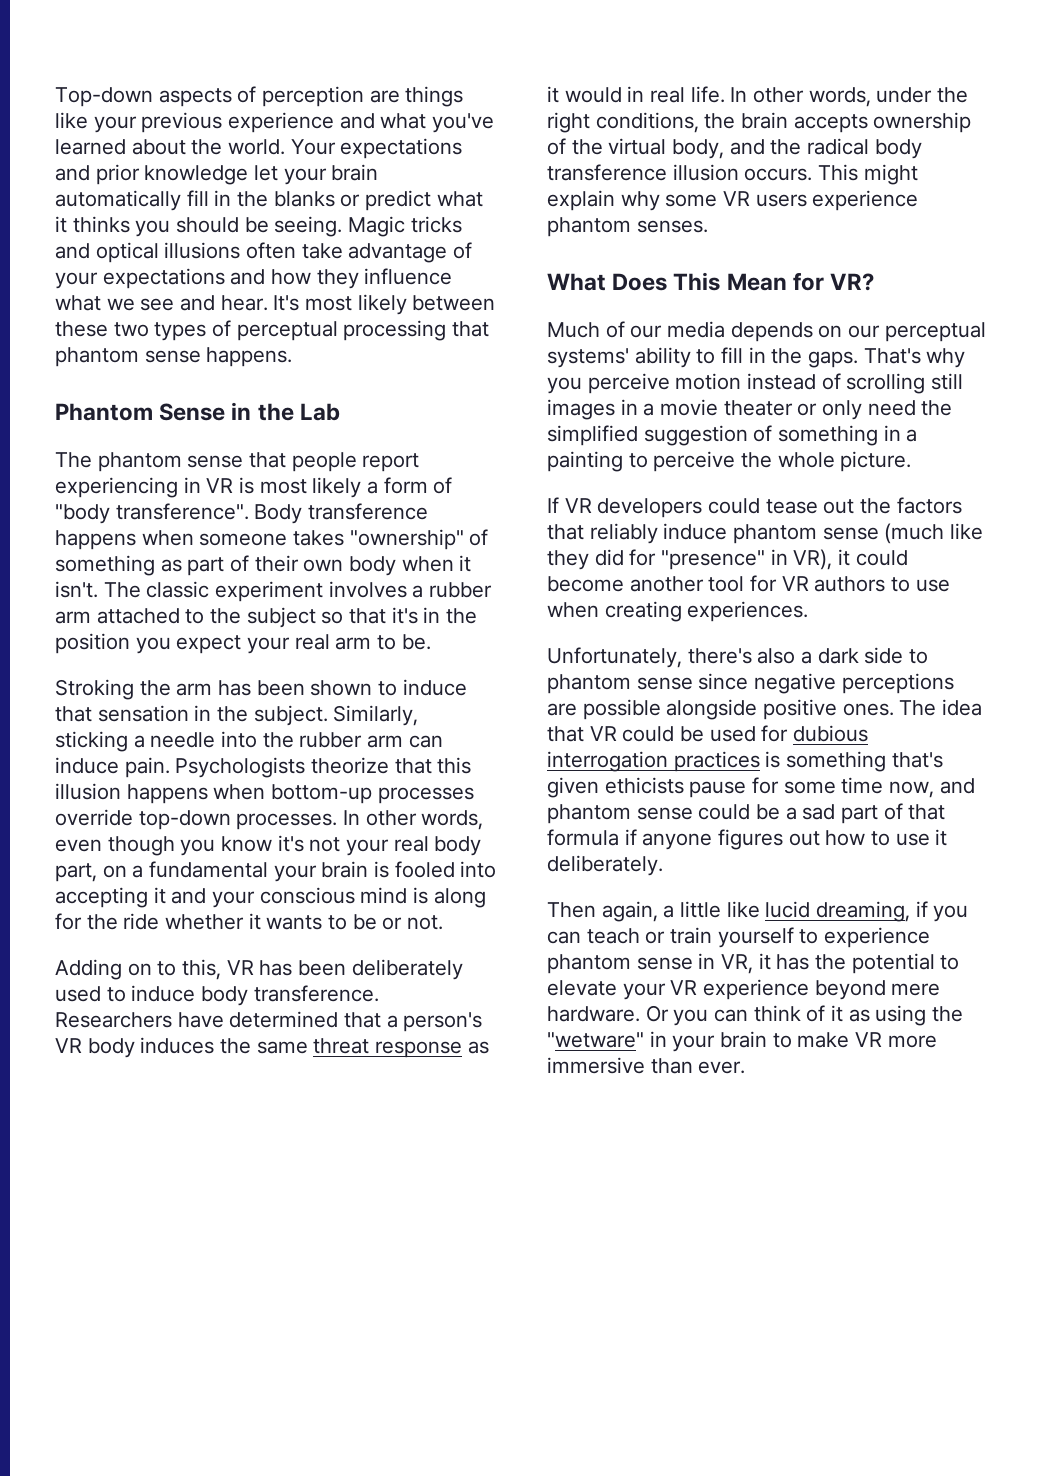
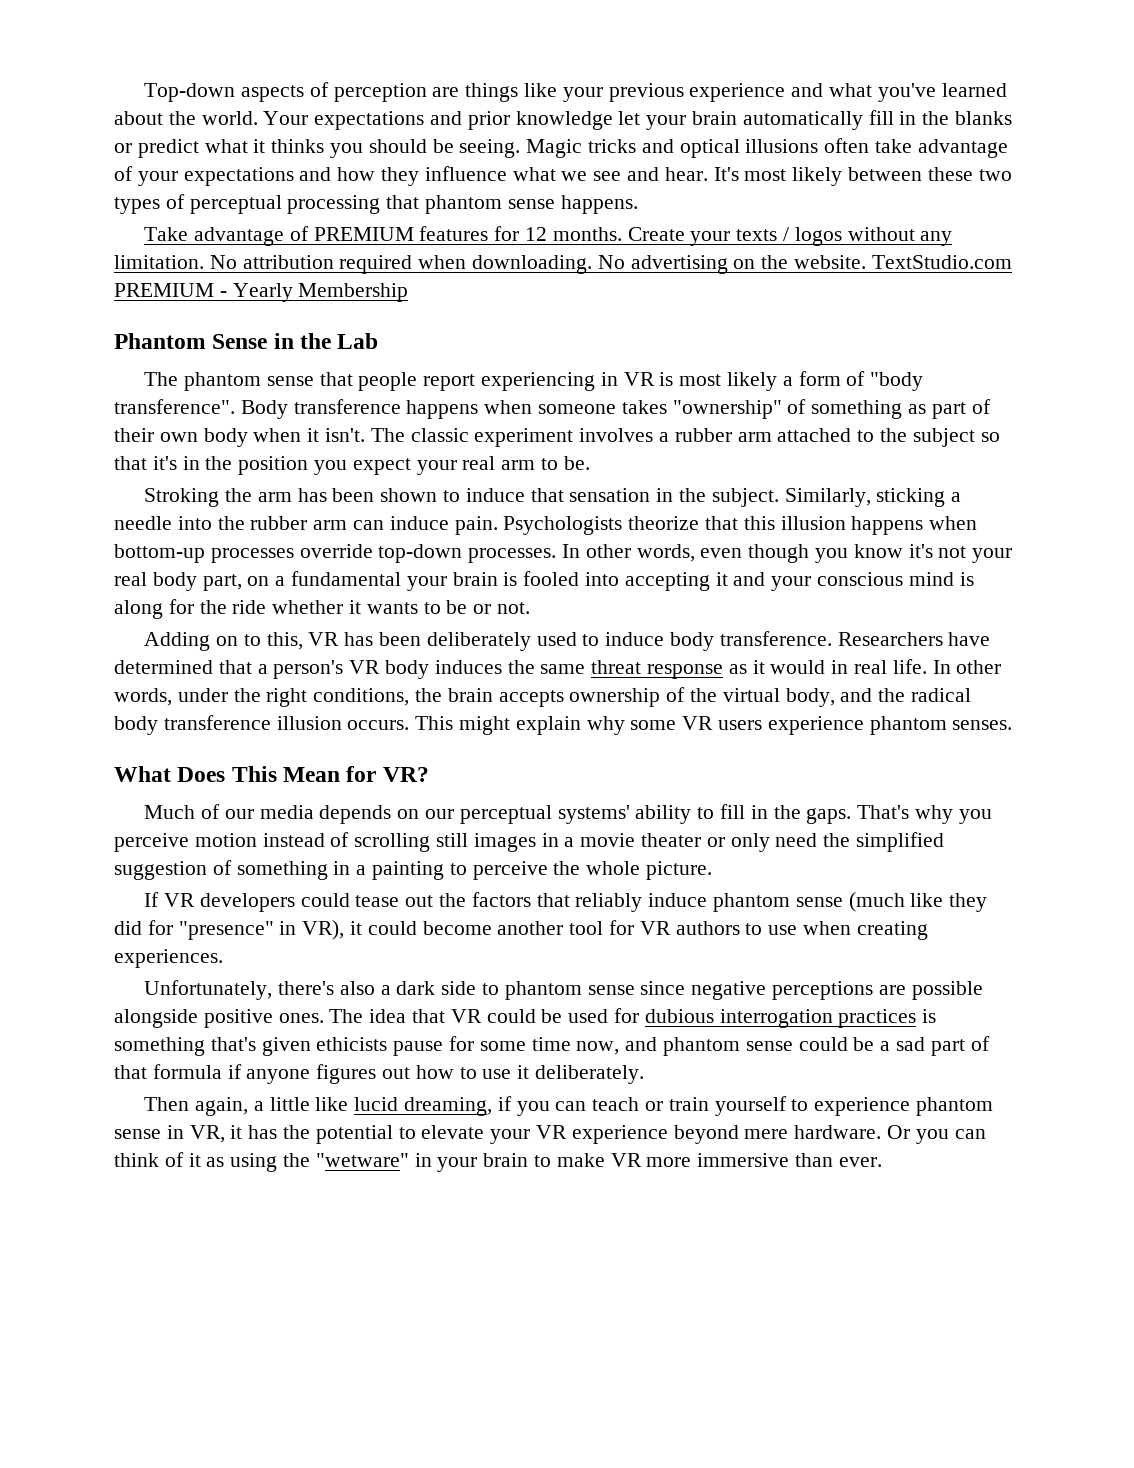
+ Take advantage of PREMIUM features for 12 months. Create your texts / logos without any limitation. No attribution required when downloading. No advertising on the website. TextStudio.com PREMIUM - Yearly Membership

